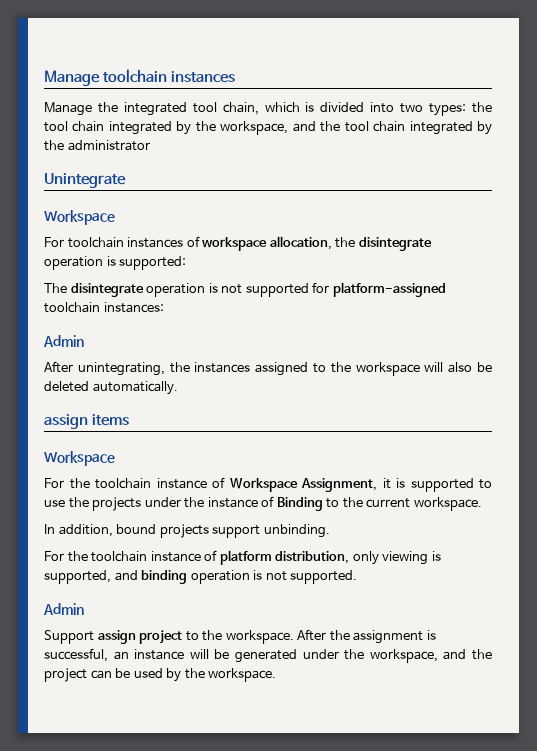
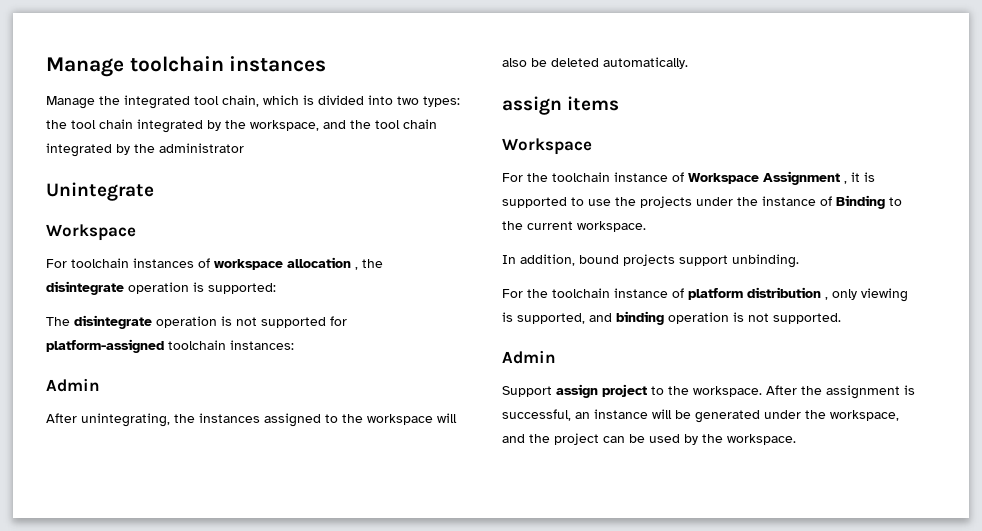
- For toolchain instances of workspace allocation, the disintegrate operation is supported:
+ For toolchain instances of workspace allocation , the disintegrate operation is supported:
- For the toolchain instance of Workspace Assignment, it is supported to use the projects under the instance of Binding to the current workspace.
+ For the toolchain instance of Workspace Assignment , it is supported to use the projects under the instance of Binding to the current workspace.
- For the toolchain instance of platform distribution, only viewing is supported, and binding operation is not supported.
+ For the toolchain instance of platform distribution , only viewing is supported, and binding operation is not supported.

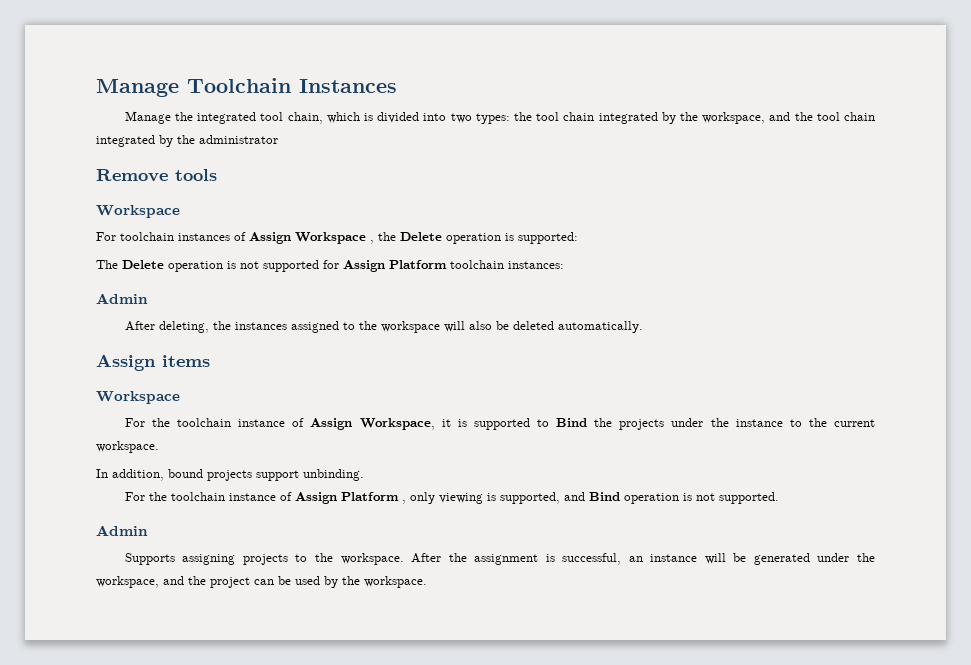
- Manage toolchain instances
+ Manage Toolchain Instances
- Unintegrate
+ Remove tools
- For toolchain instances of workspace allocation , the disintegrate operation is supported:
+ For toolchain instances of Assign Workspace , the Delete operation is supported:
- The disintegrate operation is not supported for platform-assigned toolchain instances:
+ The Delete operation is not supported for Assign Platform toolchain instances:
- After unintegrating, the instances assigned to the workspace will also be deleted automatically.
+ After deleting, the instances assigned to the workspace will also be deleted automatically.
- assign items
+ Assign items
- For the toolchain instance of Workspace Assignment , it is supported to use the projects under the instance of Binding to the current workspace.
+ For the toolchain instance of Assign Workspace, it is supported to Bind the projects under the instance to the current workspace.
- For the toolchain instance of platform distribution , only viewing is supported, and binding operation is not supported.
+ For the toolchain instance of Assign Platform , only viewing is supported, and Bind operation is not supported.
- Support assign project to the workspace.
+ Supports assigning projects to the workspace.

